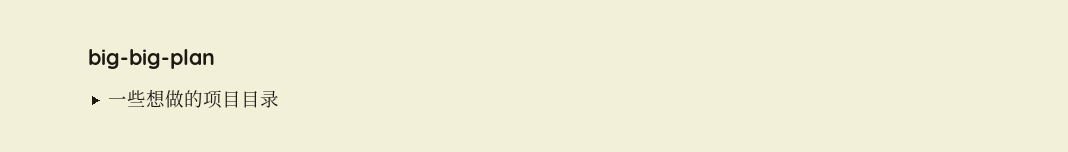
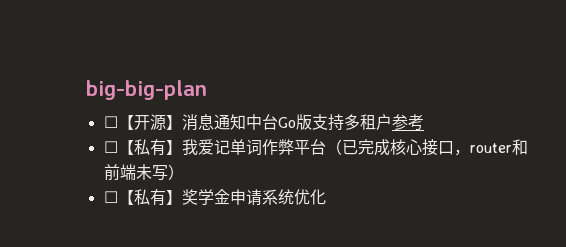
- 一些想做的项目目录
+ ☐【开源】消息通知中台Go版支持多租户参考
+ ☐【私有】我爱记单词作弊平台（已完成核心接口，router和前端未写）
+ ☐【私有】奖学金申请系统优化

